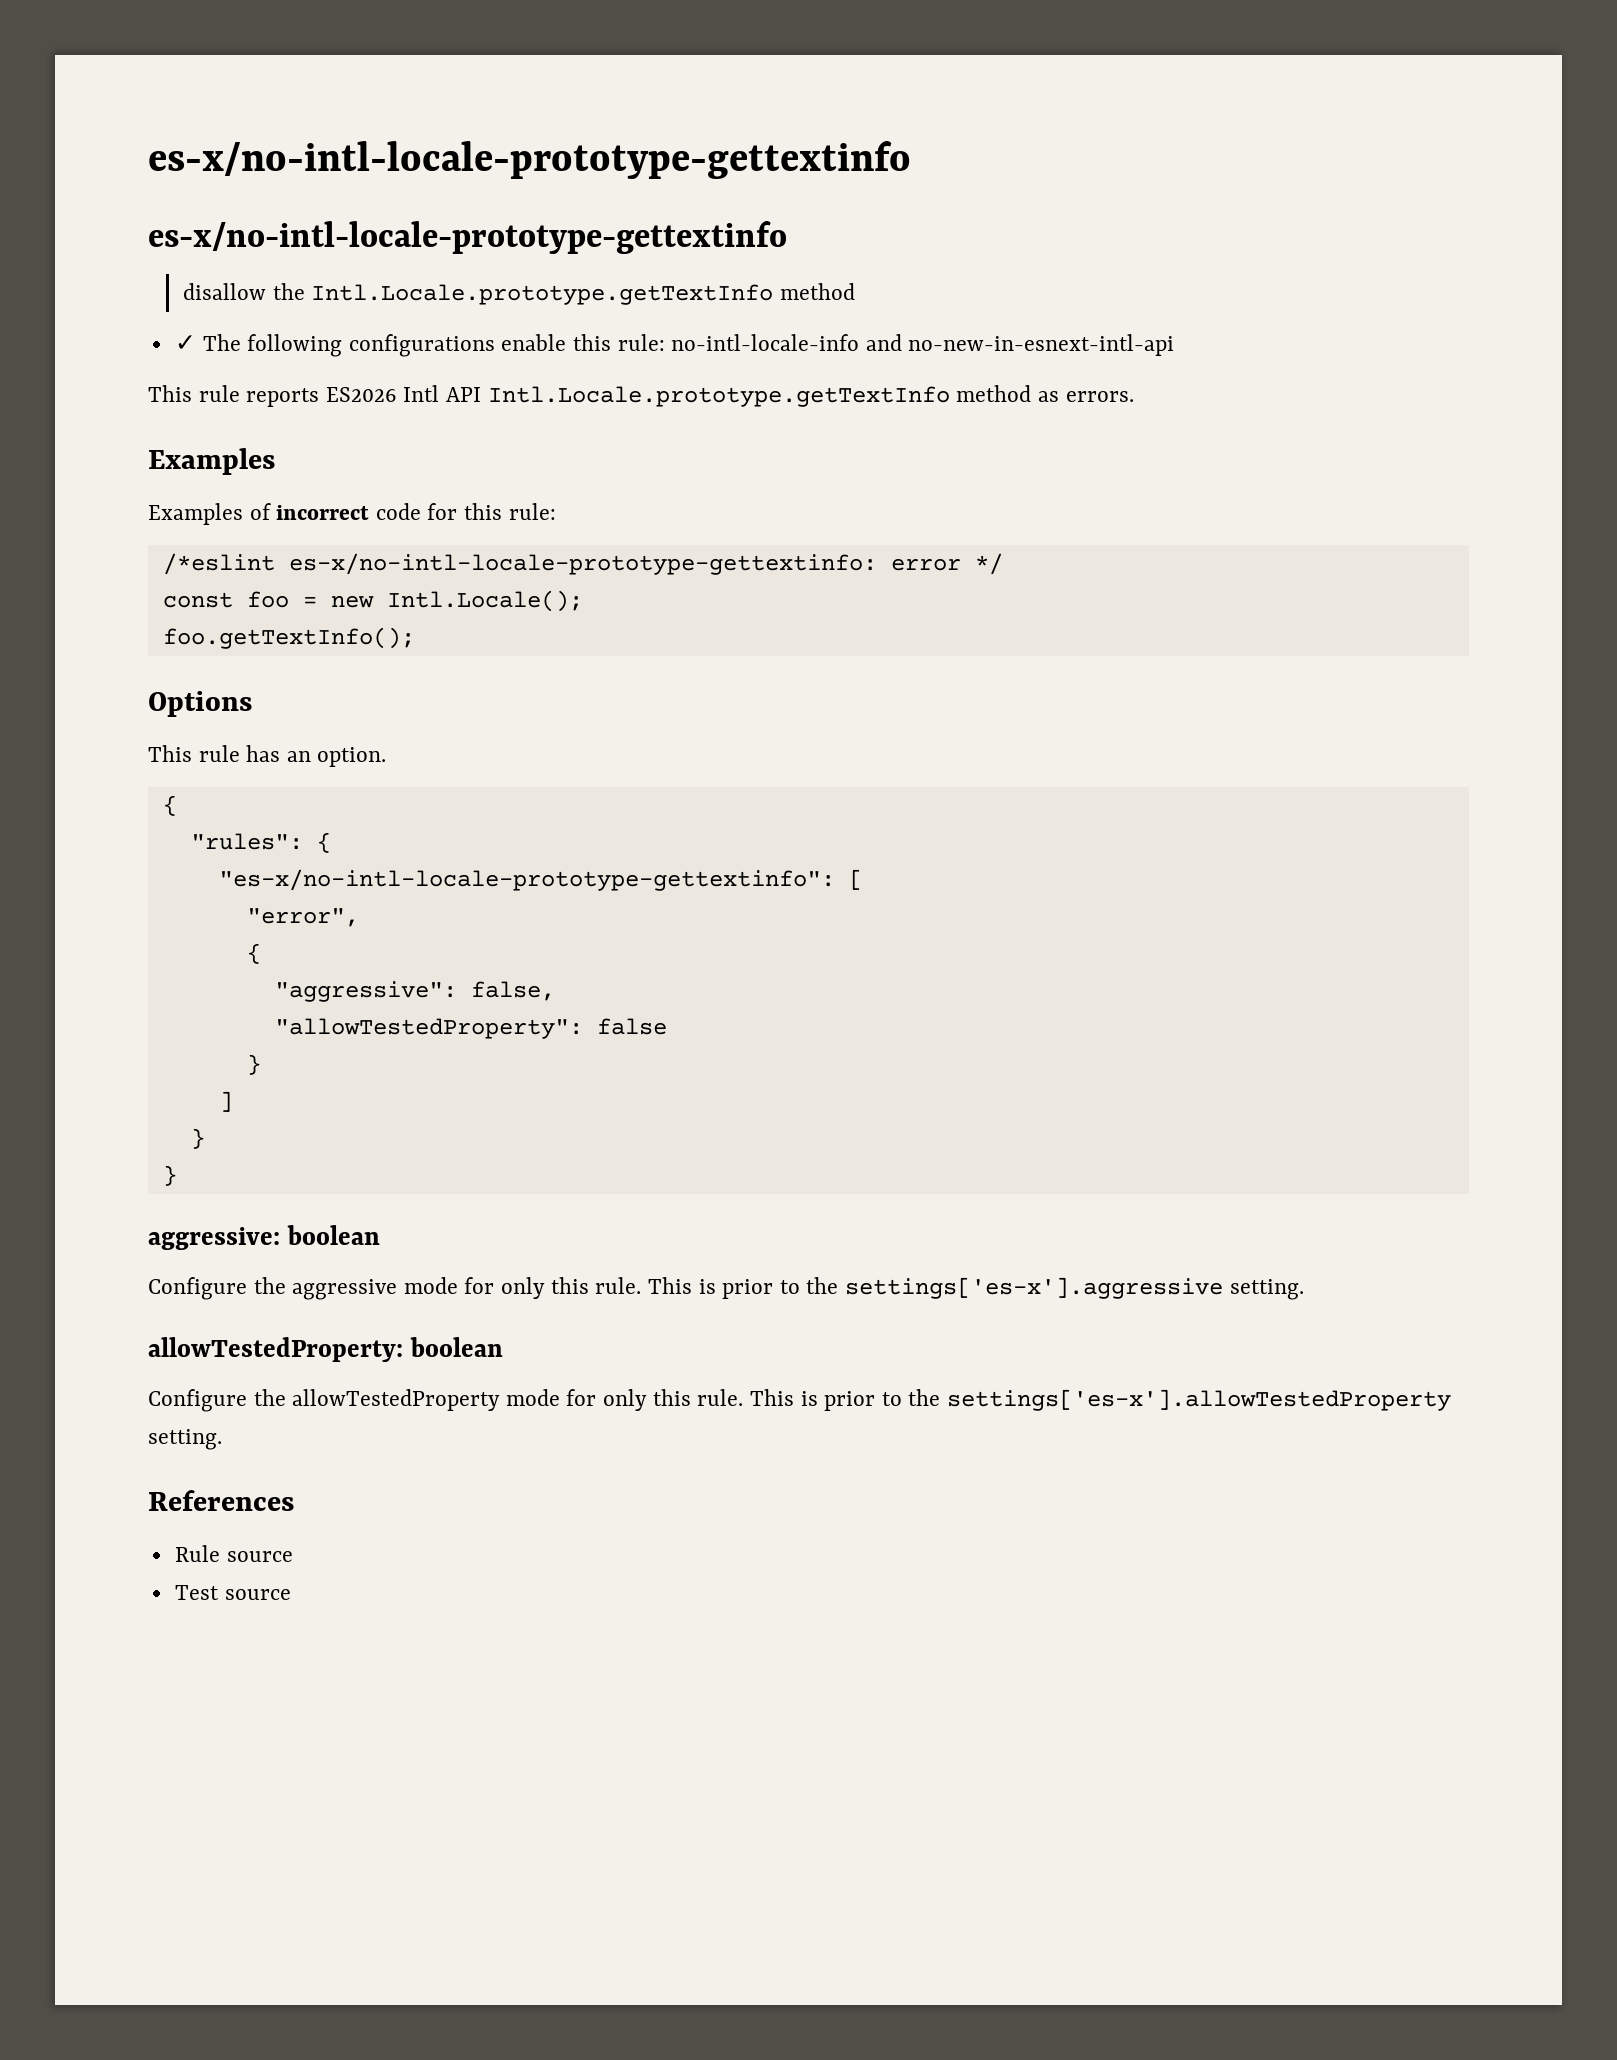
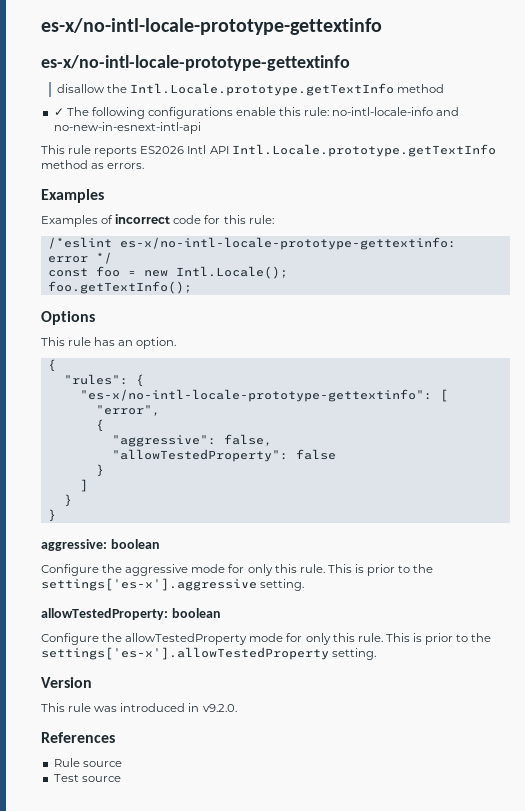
+ Version
+ This rule was introduced in v9.2.0.

